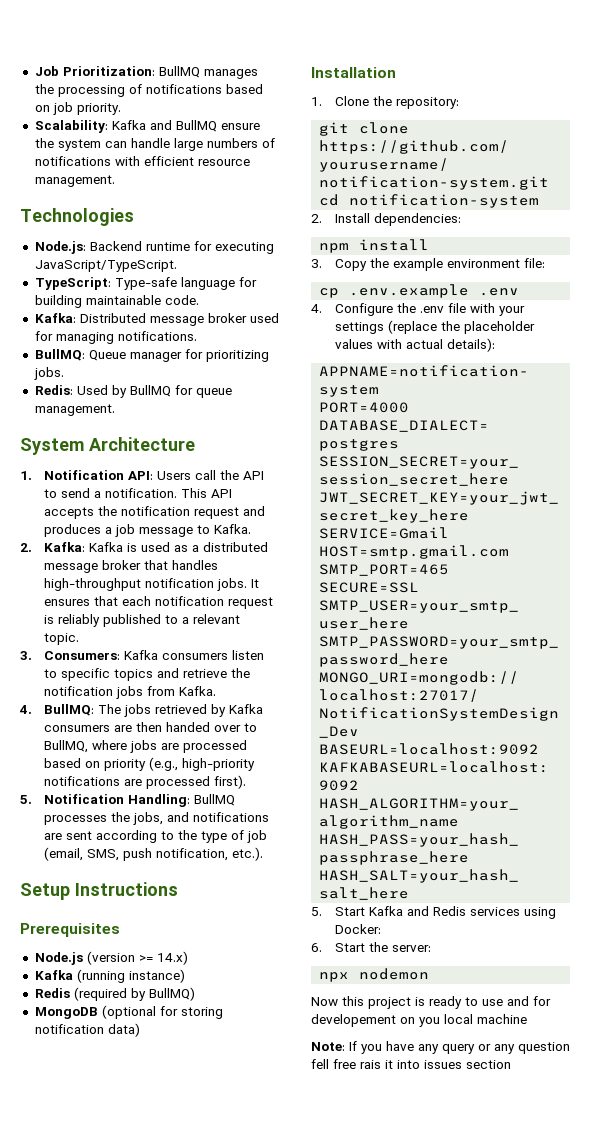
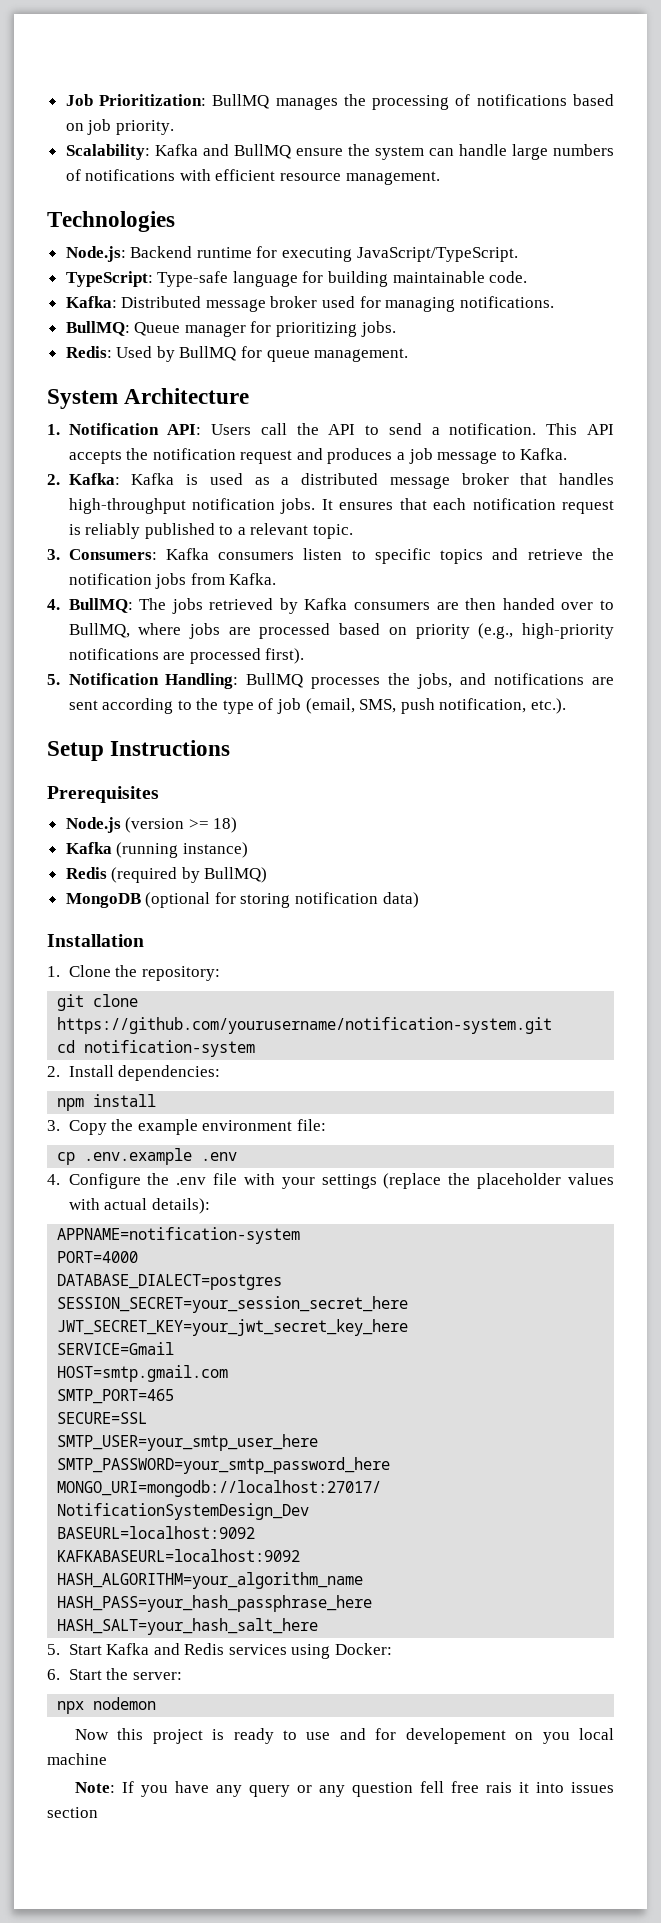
- Node.js (version >= 14.x)
+ Node.js (version >= 18)

